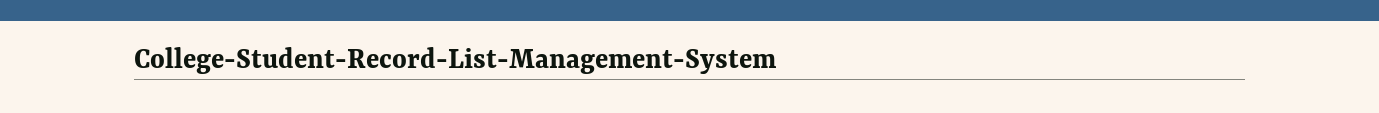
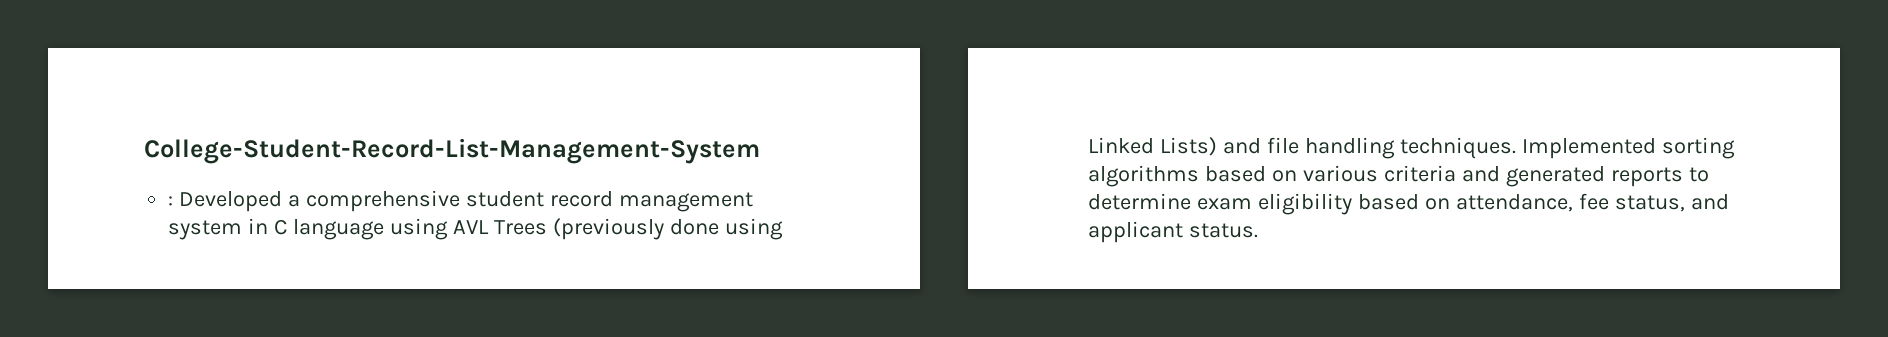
+ : Developed a comprehensive student record management system in C language using AVL Trees (previously done using Linked Lists) and file handling techniques. Implemented sorting algorithms based on various criteria and generated reports to determine exam eligibility based on attendance, fee status, and applicant status.

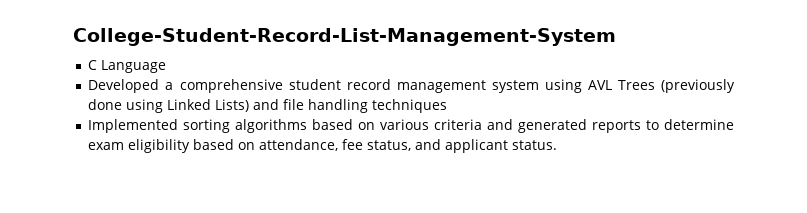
- : Developed a comprehensive student record management system in C language using AVL Trees (previously done using Linked Lists) and file handling techniques. Implemented sorting algorithms based on various criteria and generated reports to determine exam eligibility based on attendance, fee status, and applicant status.
+ C Language
+ Developed a comprehensive student record management system using AVL Trees (previously done using Linked Lists) and file handling techniques
+ Implemented sorting algorithms based on various criteria and generated reports to determine exam eligibility based on attendance, fee status, and applicant status.

